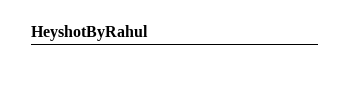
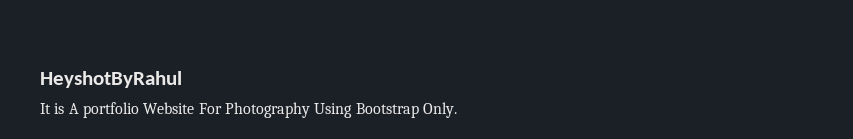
+ It is A portfolio Website For Photography Using Bootstrap Only.

